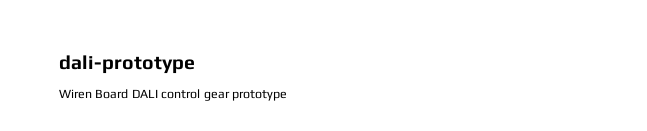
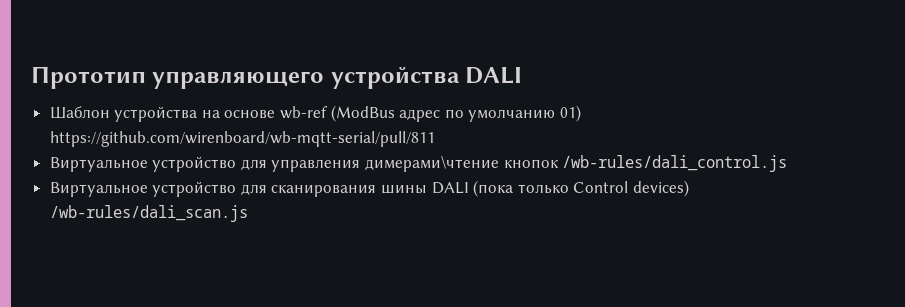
- dali-prototype
- Wiren Board DALI control gear prototype
+ Прототип управляющего устройства DALI
+ Шаблон устройства на основе wb-ref (ModBus адрес по умолчанию 01) https://github.com/wirenboard/wb-mqtt-serial/pull/811
+ Виртуальное устройство для управления димерами\чтение кнопок /wb-rules/dali_control.js
+ Виртуальное устройство для сканирования шины DALI (пока только Control devices) /wb-rules/dali_scan.js

